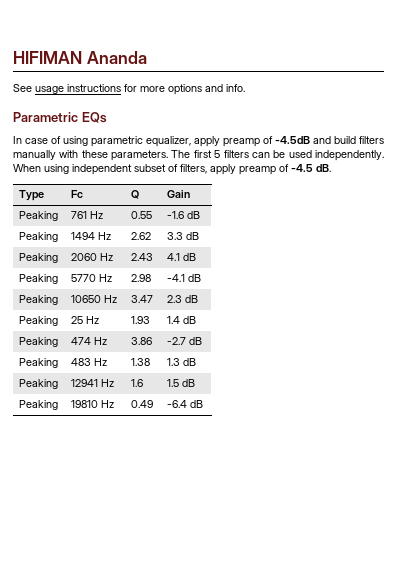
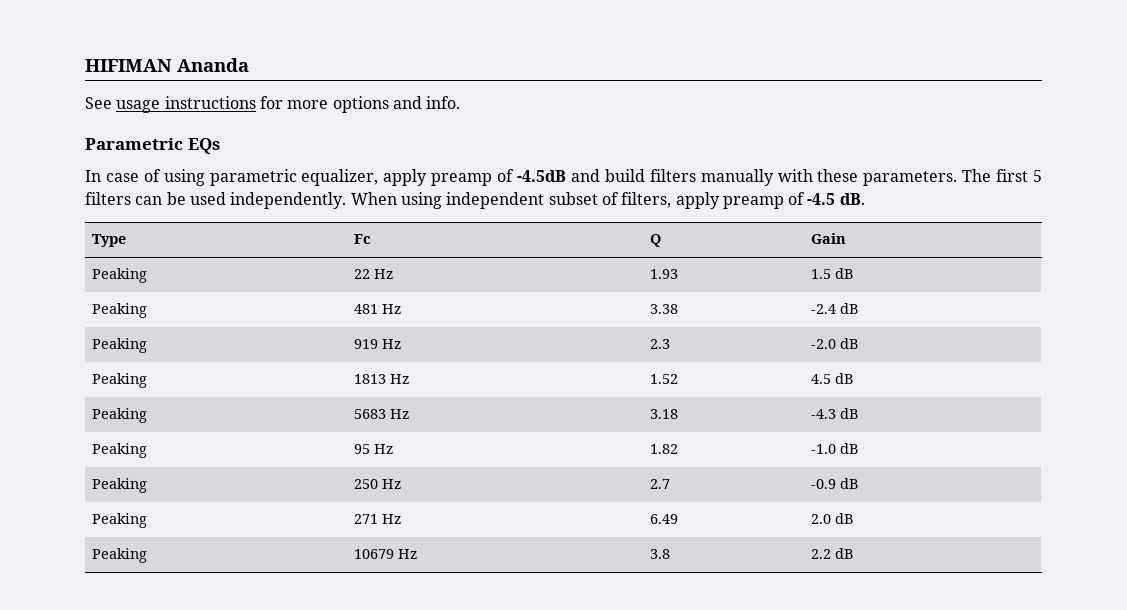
- Peaking | 761 Hz | 0.55 | -1.6 dB
- Peaking | 1494 Hz | 2.62 | 3.3 dB
- Peaking | 2060 Hz | 2.43 | 4.1 dB
- Peaking | 5770 Hz | 2.98 | -4.1 dB
- Peaking | 10650 Hz | 3.47 | 2.3 dB
- Peaking | 25 Hz | 1.93 | 1.4 dB
- Peaking | 474 Hz | 3.86 | -2.7 dB
- Peaking | 483 Hz | 1.38 | 1.3 dB
- Peaking | 12941 Hz | 1.6 | 1.5 dB
+ Peaking | 22 Hz | 1.93 | 1.5 dB
- Peaking | 19810 Hz | 0.49 | -6.4 dB
+ Peaking | 481 Hz | 3.38 | -2.4 dB
+ Peaking | 919 Hz | 2.3 | -2.0 dB
+ Peaking | 1813 Hz | 1.52 | 4.5 dB
+ Peaking | 5683 Hz | 3.18 | -4.3 dB
+ Peaking | 95 Hz | 1.82 | -1.0 dB
+ Peaking | 250 Hz | 2.7 | -0.9 dB
+ Peaking | 271 Hz | 6.49 | 2.0 dB
+ Peaking | 10679 Hz | 3.8 | 2.2 dB

